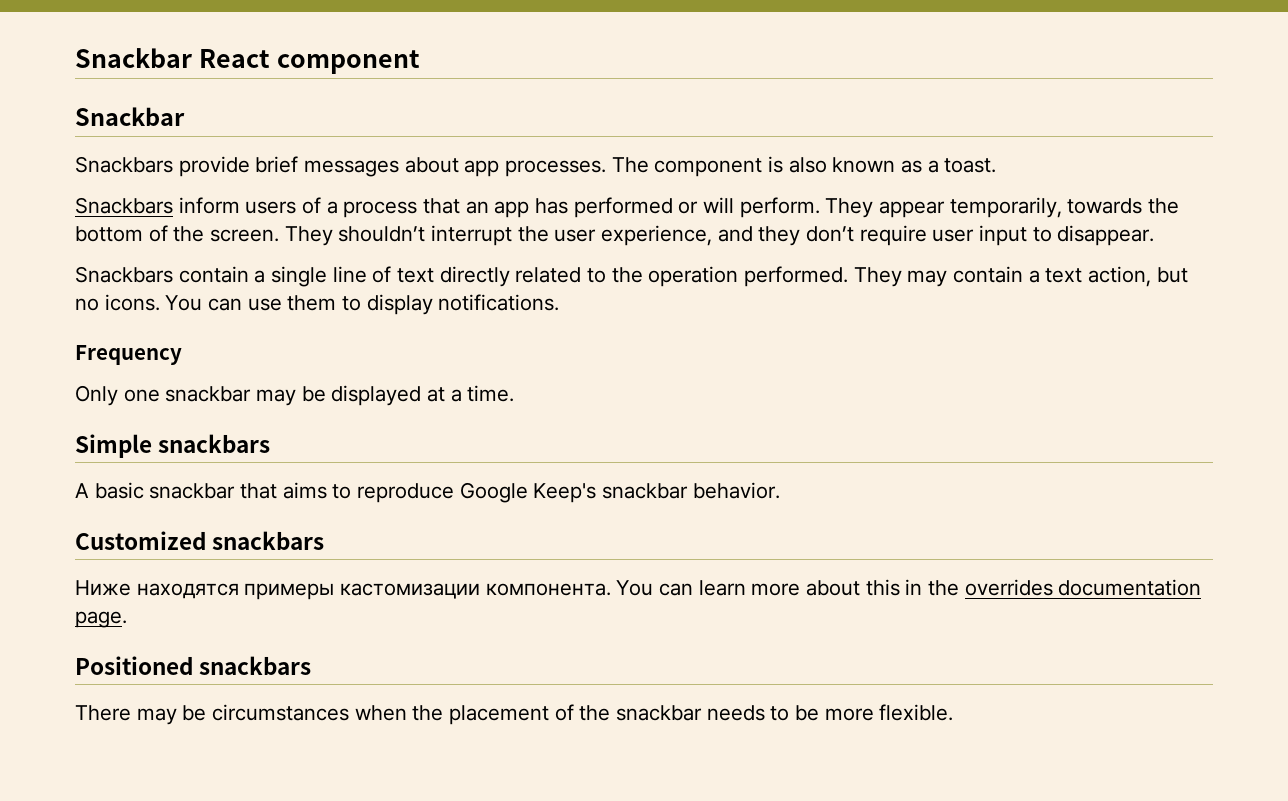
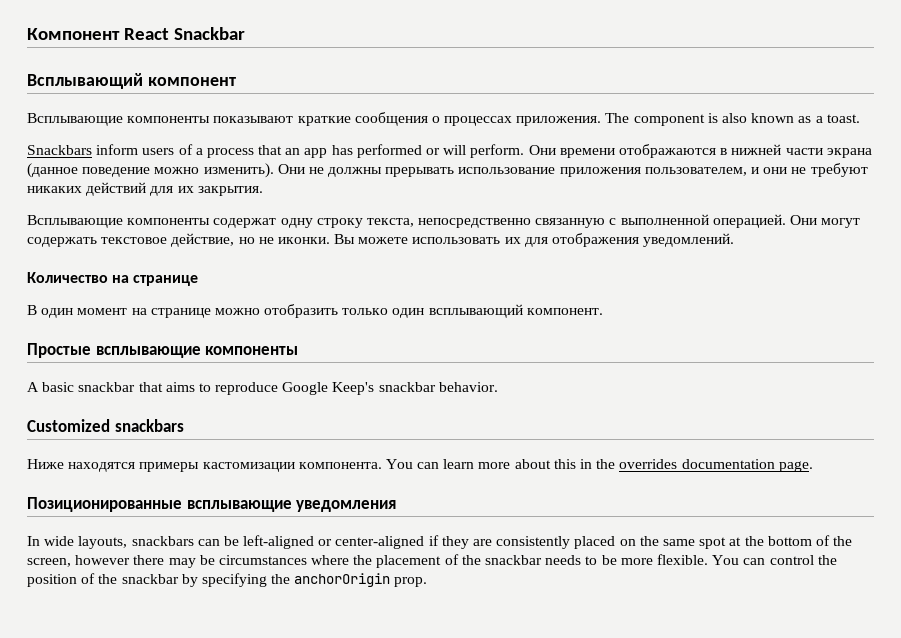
- Snackbar React component
- Snackbar
- Snackbars provide brief messages about app processes.
+ Компонент React Snackbar
+ Всплывающий компонент
+ Всплывающие компоненты показывают краткие сообщения о процессах приложения.
- They appear temporarily, towards the bottom of the screen. They shouldn’t interrupt the user experience, and they don’t require user input to disappear.
- Snackbars contain a single line of text directly related to the operation performed. They may contain a text action, but no icons. You can use them to display notifications.
- Frequency
- Only one snackbar may be displayed at a time.
- Simple snackbars
+ Они времени отображаются в нижней части экрана (данное поведение можно изменить). Они не должны прерывать использование приложения пользователем, и они не требуют никаких действий для их закрытия.
+ Всплывающие компоненты содержат одну строку текста, непосредственно связанную с выполненной операцией. Они могут содержать текстовое действие, но не иконки. Вы можете использовать их для отображения уведомлений.
+ Количество на странице
+ В один момент на странице можно отобразить только один всплывающий компонент.
+ Простые всплывающие компоненты
- Positioned snackbars
- There may be circumstances when the placement of the snackbar needs to be more flexible.
+ Позиционированные всплывающие уведомления
+ In wide layouts, snackbars can be left-aligned or center-aligned if they are consistently placed on the same spot at the bottom of the screen, however there may be circumstances where the placement of the snackbar needs to be more flexible.
+ You can control the position of the snackbar by specifying the anchorOrigin prop.

